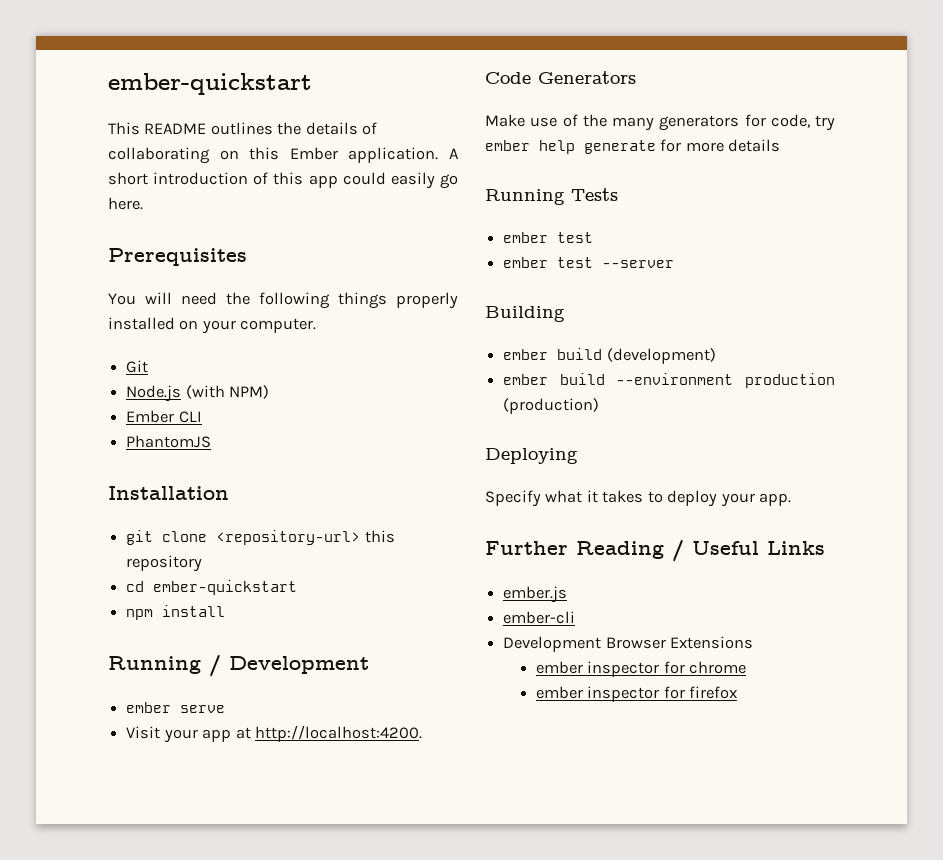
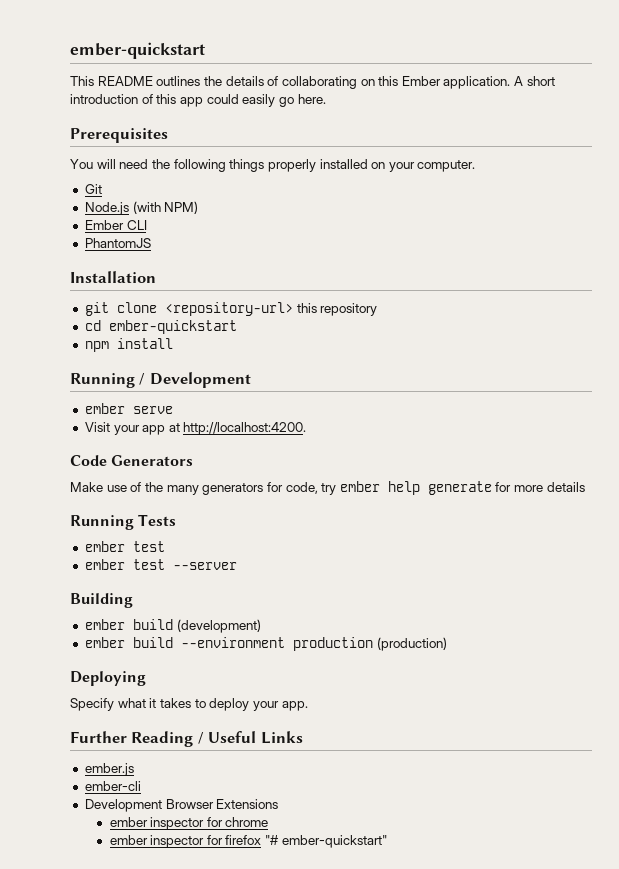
- ember inspector for firefox
+ ember inspector for firefox "# ember-quickstart"

